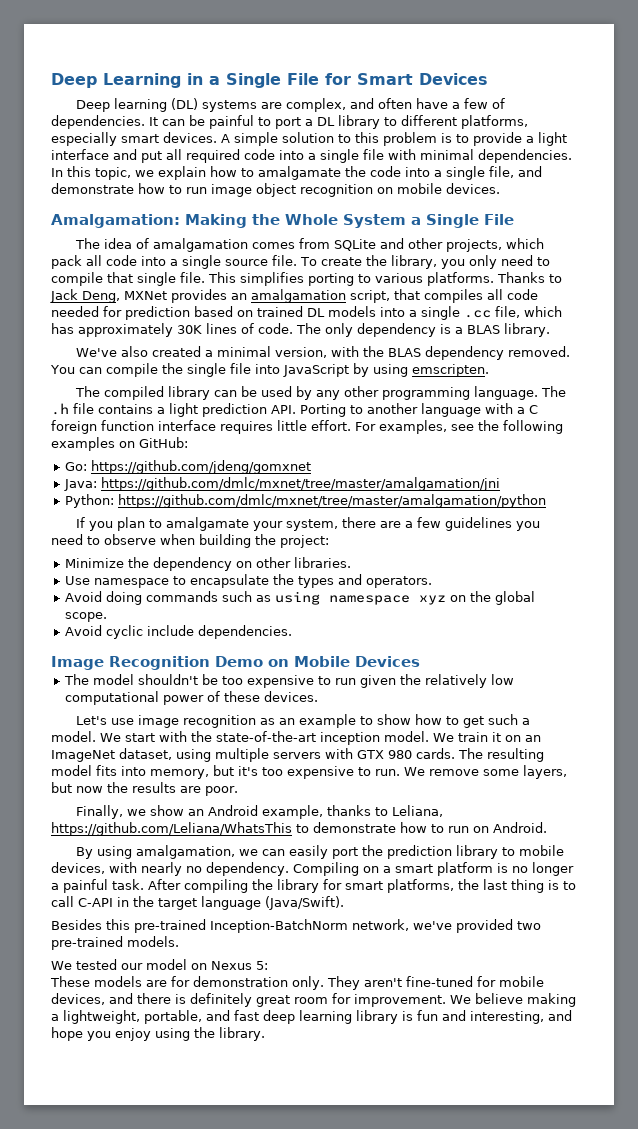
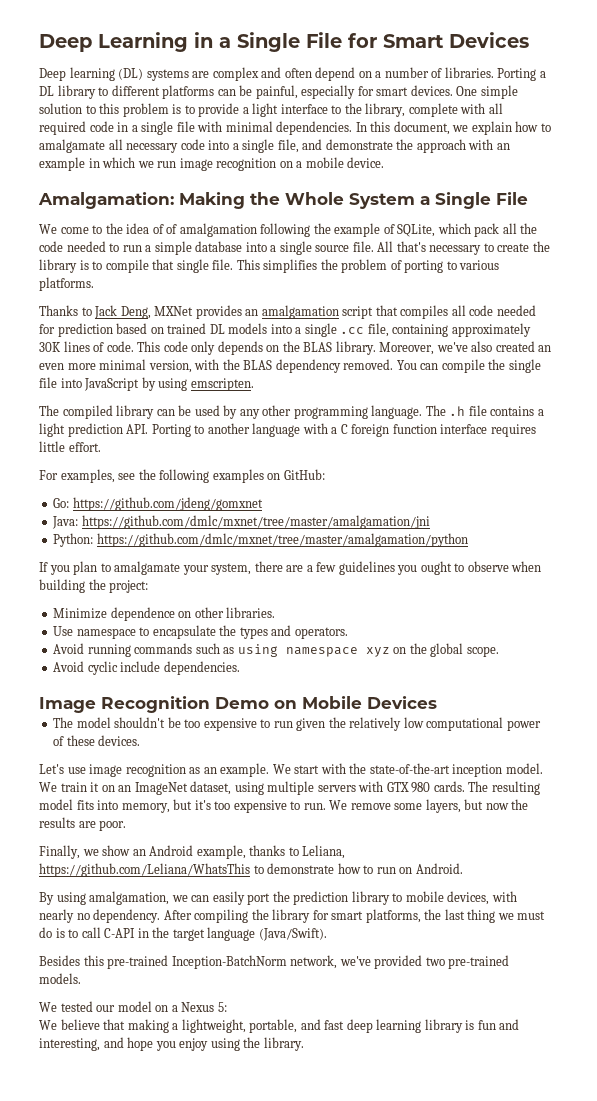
- Deep learning (DL) systems are complex, and often have a few of dependencies. It can be painful to port a DL library to different platforms, especially smart devices.
+ Deep learning (DL) systems are complex and often depend on a number of libraries. Porting a DL library to different platforms can be painful, especially for smart devices.
- A simple solution to this problem is to provide a light interface and put all required code into a single file with minimal dependencies.
+ One simple solution to this problem is to provide a light interface to the library, complete with all required code in a single file with minimal dependencies.
- In this topic, we explain how to amalgamate the code into a single file, and demonstrate how to run image object recognition on mobile devices.
+ In this document, we explain how to amalgamate all necessary code into a single file, and demonstrate the approach with an example in which we run image recognition on a mobile device.
- The idea of amalgamation comes from SQLite and other projects, which pack all code into a single source file.
+ We come to the idea of of amalgamation following the example of SQLite, which pack all the code needed to run a simple database into a single source file.
- To create the library, you only need to compile that single file.
+ All that's necessary to create the library is to compile that single file.
- This simplifies porting to various platforms. Thanks to Jack Deng, MXNet provides an amalgamation script, that compiles all code needed for prediction based on trained DL models into a single .cc file, which has approximately 30K lines of code.
+ This simplifies the problem of porting to various platforms.
+ Thanks to Jack Deng, MXNet provides an amalgamation script that compiles all code needed for prediction based on trained DL models into a single .cc file, containing approximately 30K lines of code.
- The only dependency is a BLAS library.
- We've also created a minimal version, with the BLAS dependency removed.
+ This code only depends on the BLAS library. Moreover, we've also created an even more minimal version, with the BLAS dependency removed.
- The .h file contains a light prediction API. Porting to another language with a C foreign function interface requires little effort. For examples, see the following examples on GitHub:
+ The .h file contains a light prediction API. Porting to another language with a C foreign function interface requires little effort.
+ For examples, see the following examples on GitHub:
- If you plan to amalgamate your system, there are a few guidelines you need to observe when building the project:
+ If you plan to amalgamate your system, there are a few guidelines you ought to observe when building the project:
- Minimize the dependency on other libraries.
+ Minimize dependence on other libraries.
- Avoid doing commands such as using namespace xyz on the global scope.
+ Avoid running commands such as using namespace xyz on the global scope.
- Let's use image recognition as an example to show how to get such a model.
+ Let's use image recognition as an example.
- Compiling on a smart platform is no longer a painful task.
- After compiling the library for smart platforms, the last thing is to call C-API in the target language (Java/Swift).
+ After compiling the library for smart platforms, the last thing we must do is to call C-API in the target language (Java/Swift).
- We tested our model on Nexus 5:
+ We tested our model on a Nexus 5:
- These models are for demonstration only. They aren't fine-tuned for mobile devices, and there is definitely great room for improvement. We believe making a lightweight, portable, and fast deep learning library is fun and interesting, and hope you enjoy using the library.
+ We believe that making a lightweight, portable, and fast deep learning library is fun and interesting, and hope you enjoy using the library.

